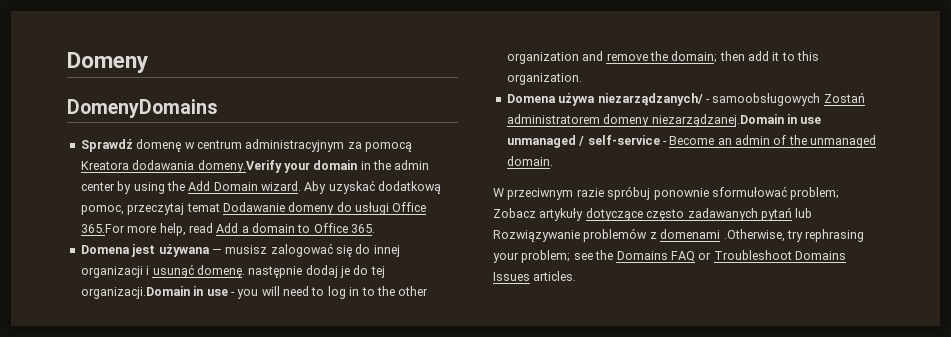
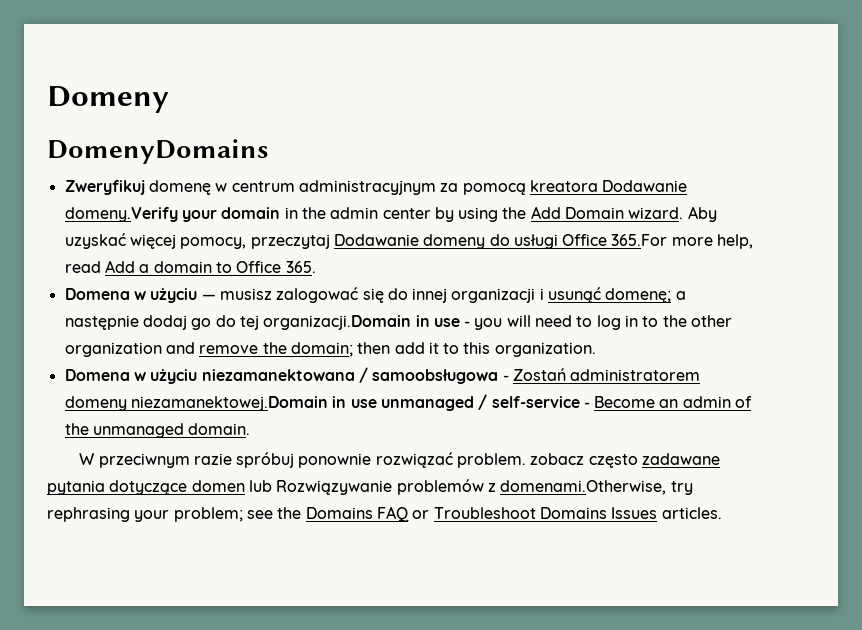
- Sprawdź domenę w centrum administracyjnym za pomocą Kreatora dodawania domeny.Verify your domain in the admin center by using the Add Domain wizard.
+ Zweryfikuj domenę w centrum administracyjnym za pomocą kreatora Dodawanie domeny.Verify your domain in the admin center by using the Add Domain wizard.
- Aby uzyskać dodatkową pomoc, przeczytaj temat Dodawanie domeny do usługi Office 365.For more help, read Add a domain to Office 365.
+ Aby uzyskać więcej pomocy, przeczytaj Dodawanie domeny do usługi Office 365.For more help, read Add a domain to Office 365.
- Domena jest używana — musisz zalogować się do innej organizacji i usunąć domenę. następnie dodaj je do tej organizacji.Domain in use - you will need to log in to the other organization and remove the domain; then add it to this organization.
+ Domena w użyciu — musisz zalogować się do innej organizacji i usunąć domenę; a następnie dodaj go do tej organizacji.Domain in use - you will need to log in to the other organization and remove the domain; then add it to this organization.
- Domena używa niezarządzanych/ - samoobsługowych Zostań administratorem domeny niezarządzanej.Domain in use unmanaged / self-service - Become an admin of the unmanaged domain.
+ Domena w użyciu niezamanektowana / samoobsługowa - Zostań administratorem domeny niezamanektowej.Domain in use unmanaged / self-service - Become an admin of the unmanaged domain.
- W przeciwnym razie spróbuj ponownie sformułować problem; Zobacz artykuły dotyczące często zadawanych pytań lub Rozwiązywanie problemów z domenami .Otherwise, try rephrasing your problem; see the Domains FAQ or Troubleshoot Domains Issues articles.
+ W przeciwnym razie spróbuj ponownie rozwiązać problem. zobacz często zadawane pytania dotyczące domen lub Rozwiązywanie problemów z domenami.Otherwise, try rephrasing your problem; see the Domains FAQ or Troubleshoot Domains Issues articles.

